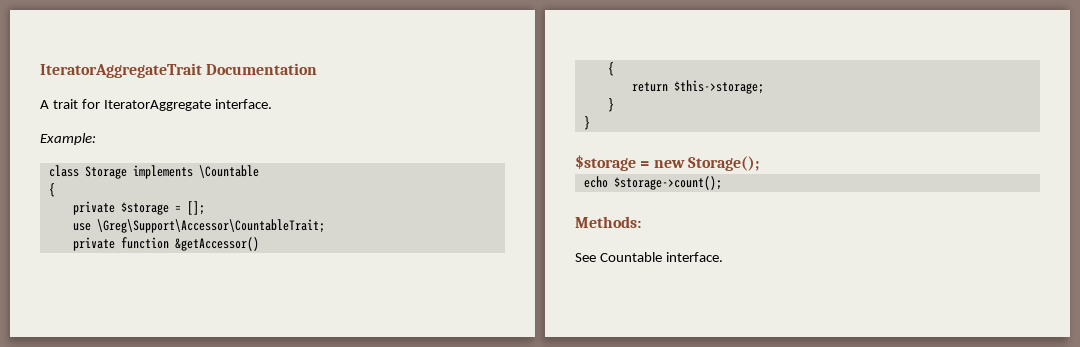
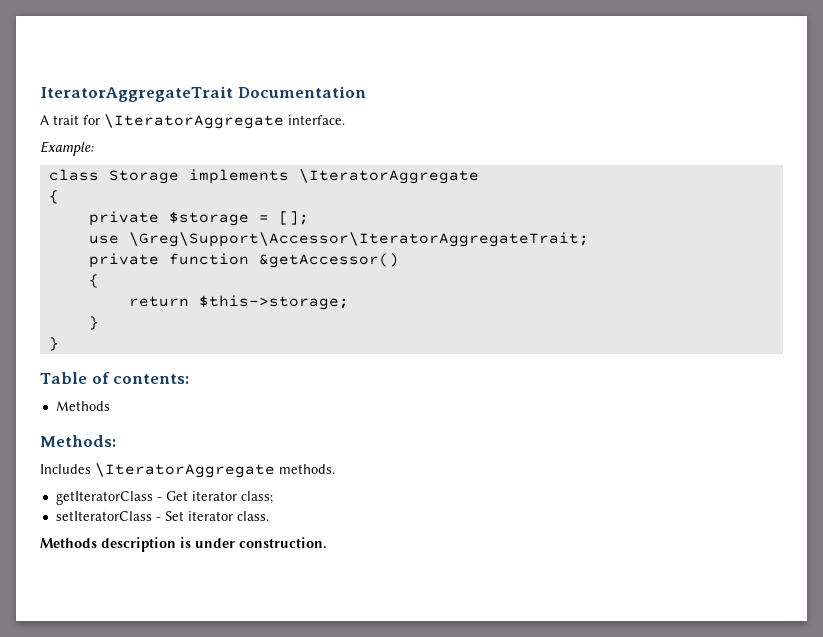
- A trait for IteratorAggregate interface.
+ A trait for \IteratorAggregate interface.
- class Storage implements \Countable
+ class Storage implements \IteratorAggregate
- use \Greg\Support\Accessor\CountableTrait;
+ use \Greg\Support\Accessor\IteratorAggregateTrait;
- $storage = new Storage();
- echo $storage->count();
+ Table of contents:
+ Methods
  Methods:
- See Countable interface.
+ Includes \IteratorAggregate methods.
+ getIteratorClass - Get iterator class;
+ setIteratorClass - Set iterator class.
+ Methods description is under construction.

